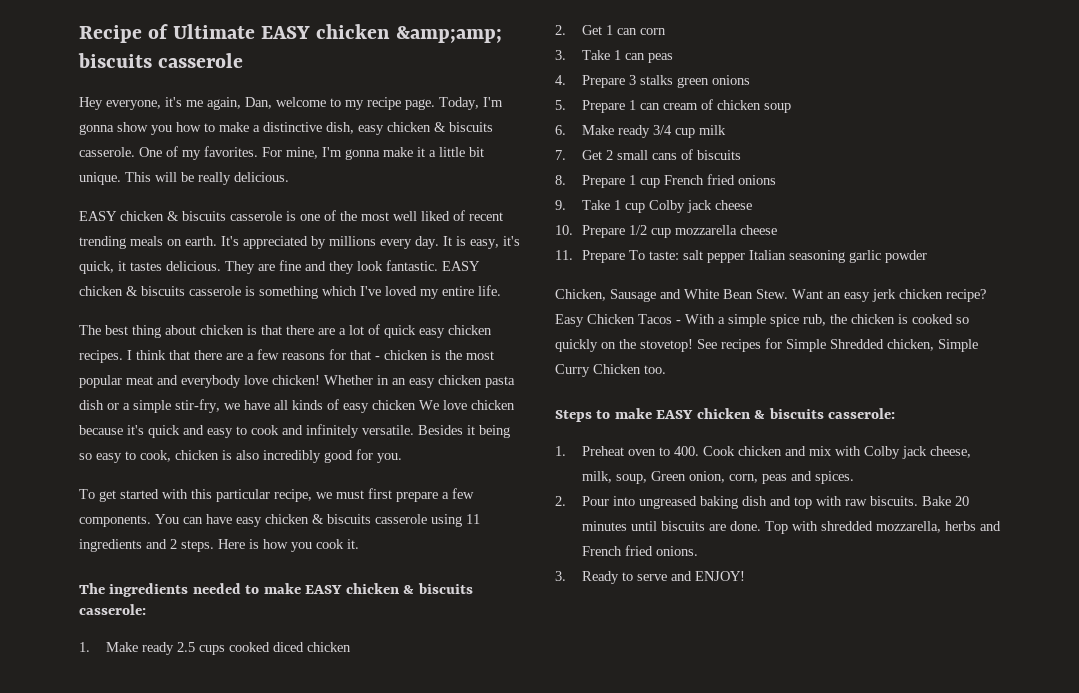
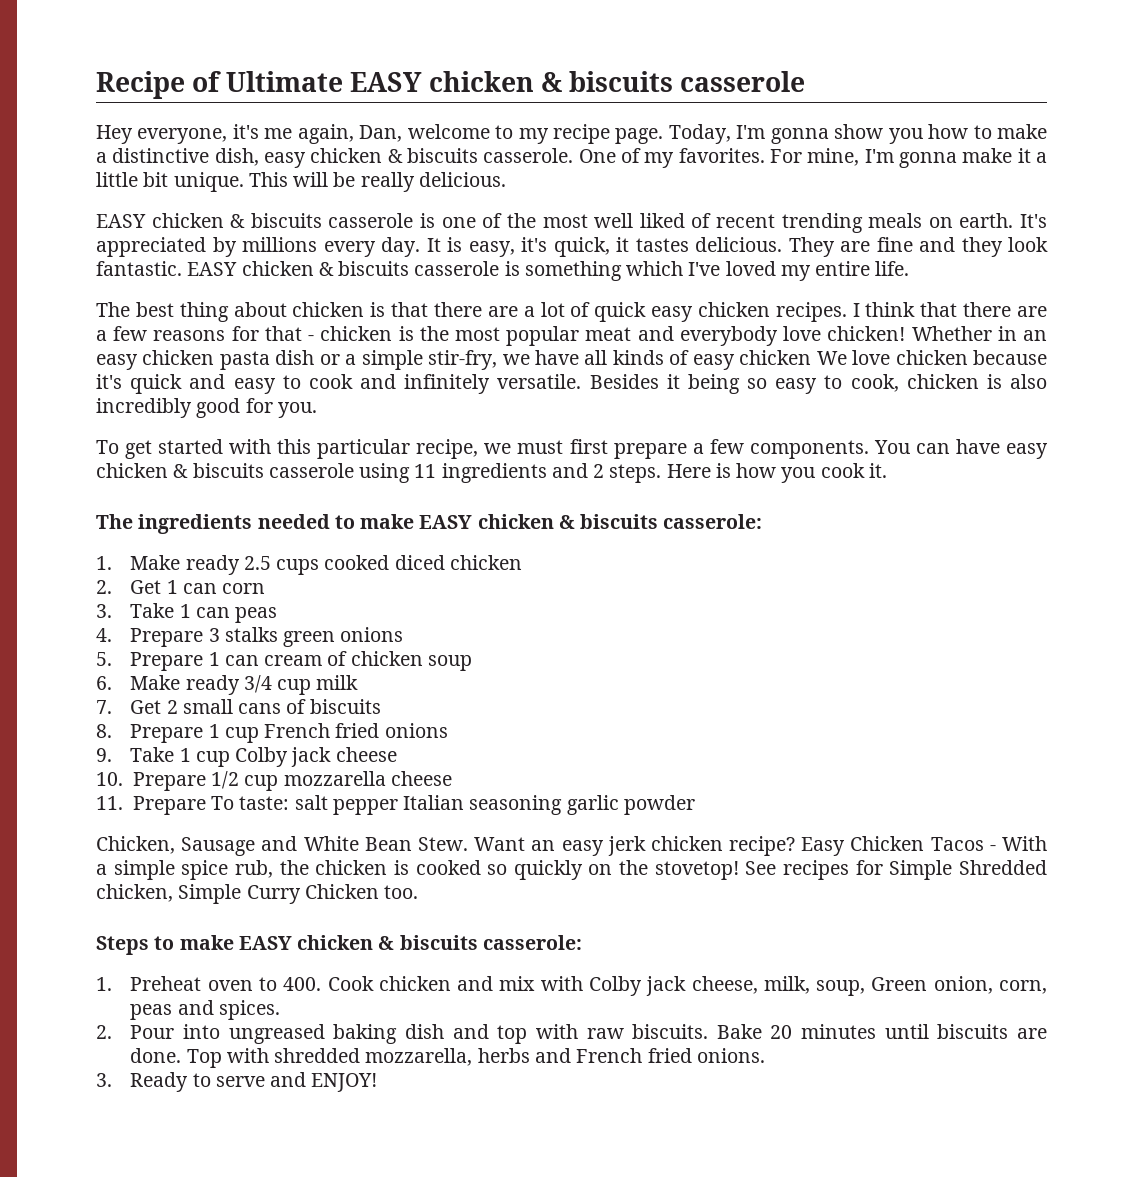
- Recipe of Ultimate EASY chicken &amp;amp; biscuits casserole
+ Recipe of Ultimate EASY chicken & biscuits casserole

